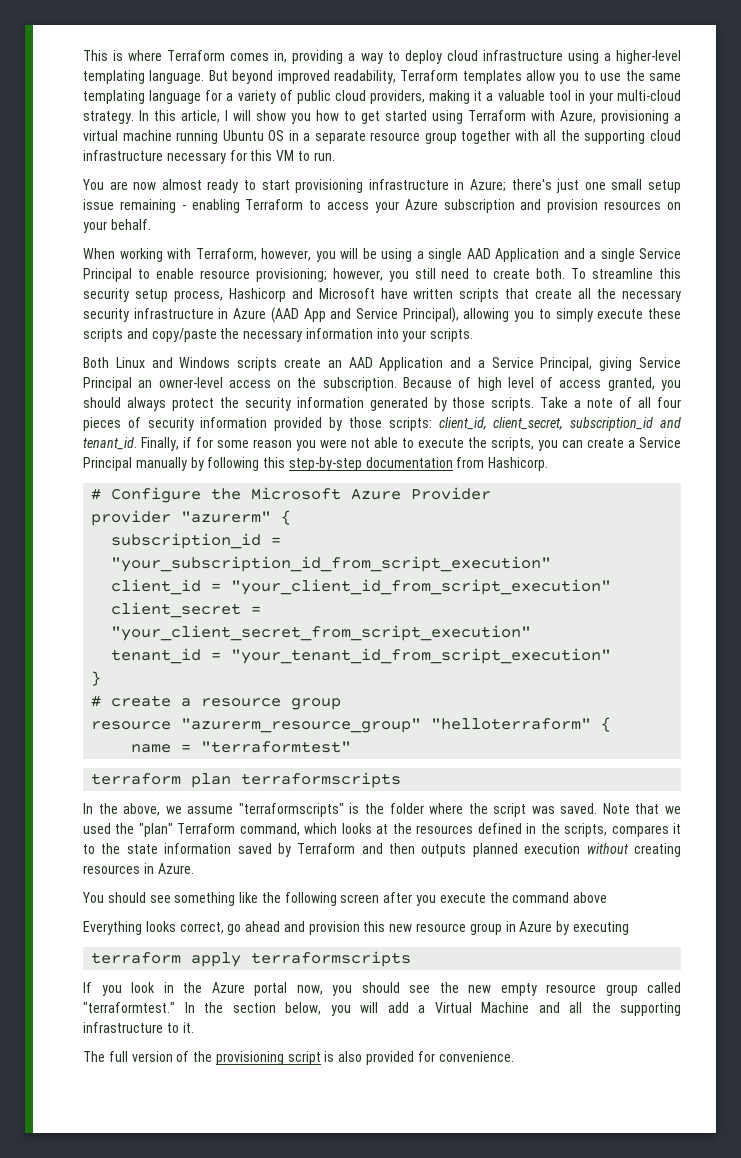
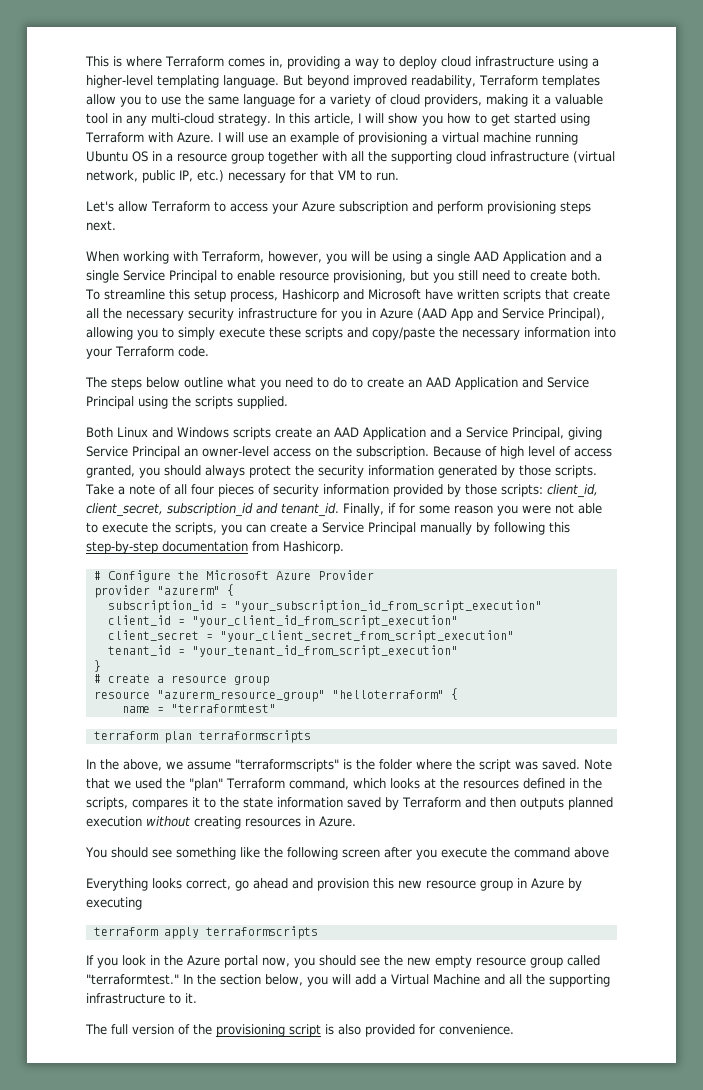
- But beyond improved readability, Terraform templates allow you to use the same templating language for a variety of public cloud providers, making it a valuable tool in your multi-cloud strategy.
+ But beyond improved readability, Terraform templates allow you to use the same language for a variety of cloud providers, making it a valuable tool in any multi-cloud strategy.
- In this article, I will show you how to get started using Terraform with Azure, provisioning a virtual machine running Ubuntu OS in a separate resource group together with all the supporting cloud infrastructure necessary for this VM to run.
+ In this article, I will show you how to get started using Terraform with Azure. I will use an example of provisioning a virtual machine running Ubuntu OS in a resource group together with all the supporting cloud infrastructure (virtual network, public IP, etc.) necessary for that VM to run.
- You are now almost ready to start provisioning infrastructure in Azure; there's just one small setup issue remaining - enabling Terraform to access your Azure subscription and provision resources on your behalf.
+ Let's allow Terraform to access your Azure subscription and perform provisioning steps next.
- When working with Terraform, however, you will be using a single AAD Application and a single Service Principal to enable resource provisioning; however, you still need to create both.
+ When working with Terraform, however, you will be using a single AAD Application and a single Service Principal to enable resource provisioning, but you still need to create both.
- To streamline this security setup process, Hashicorp and Microsoft have written scripts that create all the necessary security infrastructure in Azure (AAD App and Service Principal), allowing you to simply execute these scripts and copy/paste the necessary information into your scripts.
+ To streamline this setup process, Hashicorp and Microsoft have written scripts that create all the necessary security infrastructure for you in Azure (AAD App and Service Principal), allowing you to simply execute these scripts and copy/paste the necessary information into your Terraform code.
+ The steps below outline what you need to do to create an AAD Application and Service Principal using the scripts supplied.

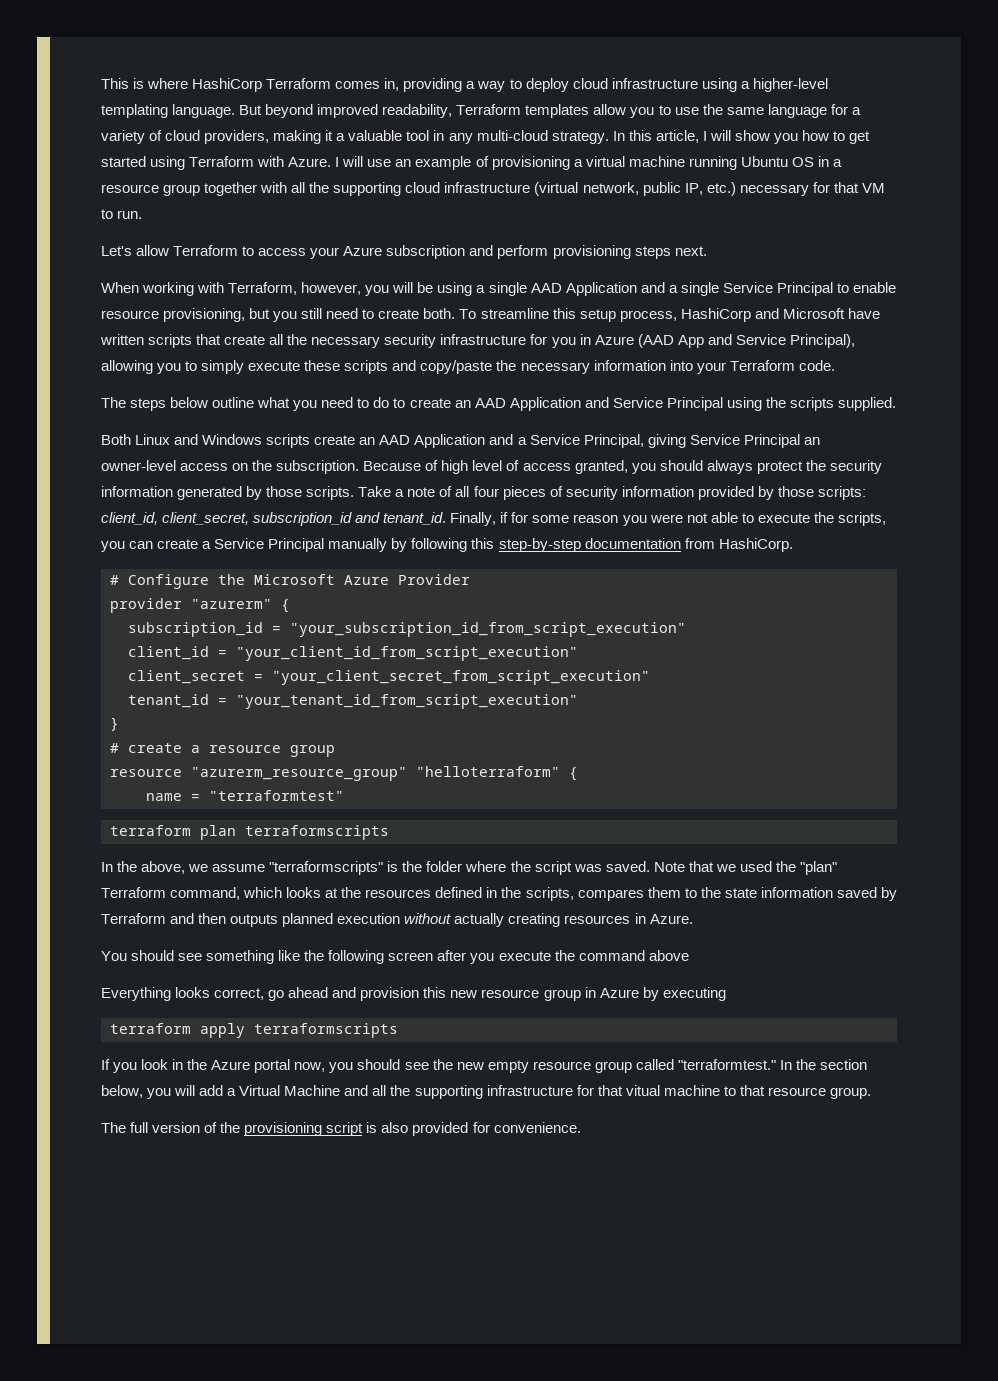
- This is where Terraform comes in, providing a way to deploy cloud infrastructure using a higher-level templating language.
+ This is where HashiCorp Terraform comes in, providing a way to deploy cloud infrastructure using a higher-level templating language.
- To streamline this setup process, Hashicorp and Microsoft have written scripts that create all the necessary security infrastructure for you in Azure (AAD App and Service Principal), allowing you to simply execute these scripts and copy/paste the necessary information into your Terraform code.
+ To streamline this setup process, HashiCorp and Microsoft have written scripts that create all the necessary security infrastructure for you in Azure (AAD App and Service Principal), allowing you to simply execute these scripts and copy/paste the necessary information into your Terraform code.
- Finally, if for some reason you were not able to execute the scripts, you can create a Service Principal manually by following this step-by-step documentation from Hashicorp.
+ Finally, if for some reason you were not able to execute the scripts, you can create a Service Principal manually by following this step-by-step documentation from HashiCorp.
- Note that we used the "plan" Terraform command, which looks at the resources defined in the scripts, compares it to the state information saved by Terraform and then outputs planned execution without creating resources in Azure.
+ Note that we used the "plan" Terraform command, which looks at the resources defined in the scripts, compares them to the state information saved by Terraform and then outputs planned execution without actually creating resources in Azure.
- In the section below, you will add a Virtual Machine and all the supporting infrastructure to it.
+ In the section below, you will add a Virtual Machine and all the supporting infrastructure for that vitual machine to that resource group.

